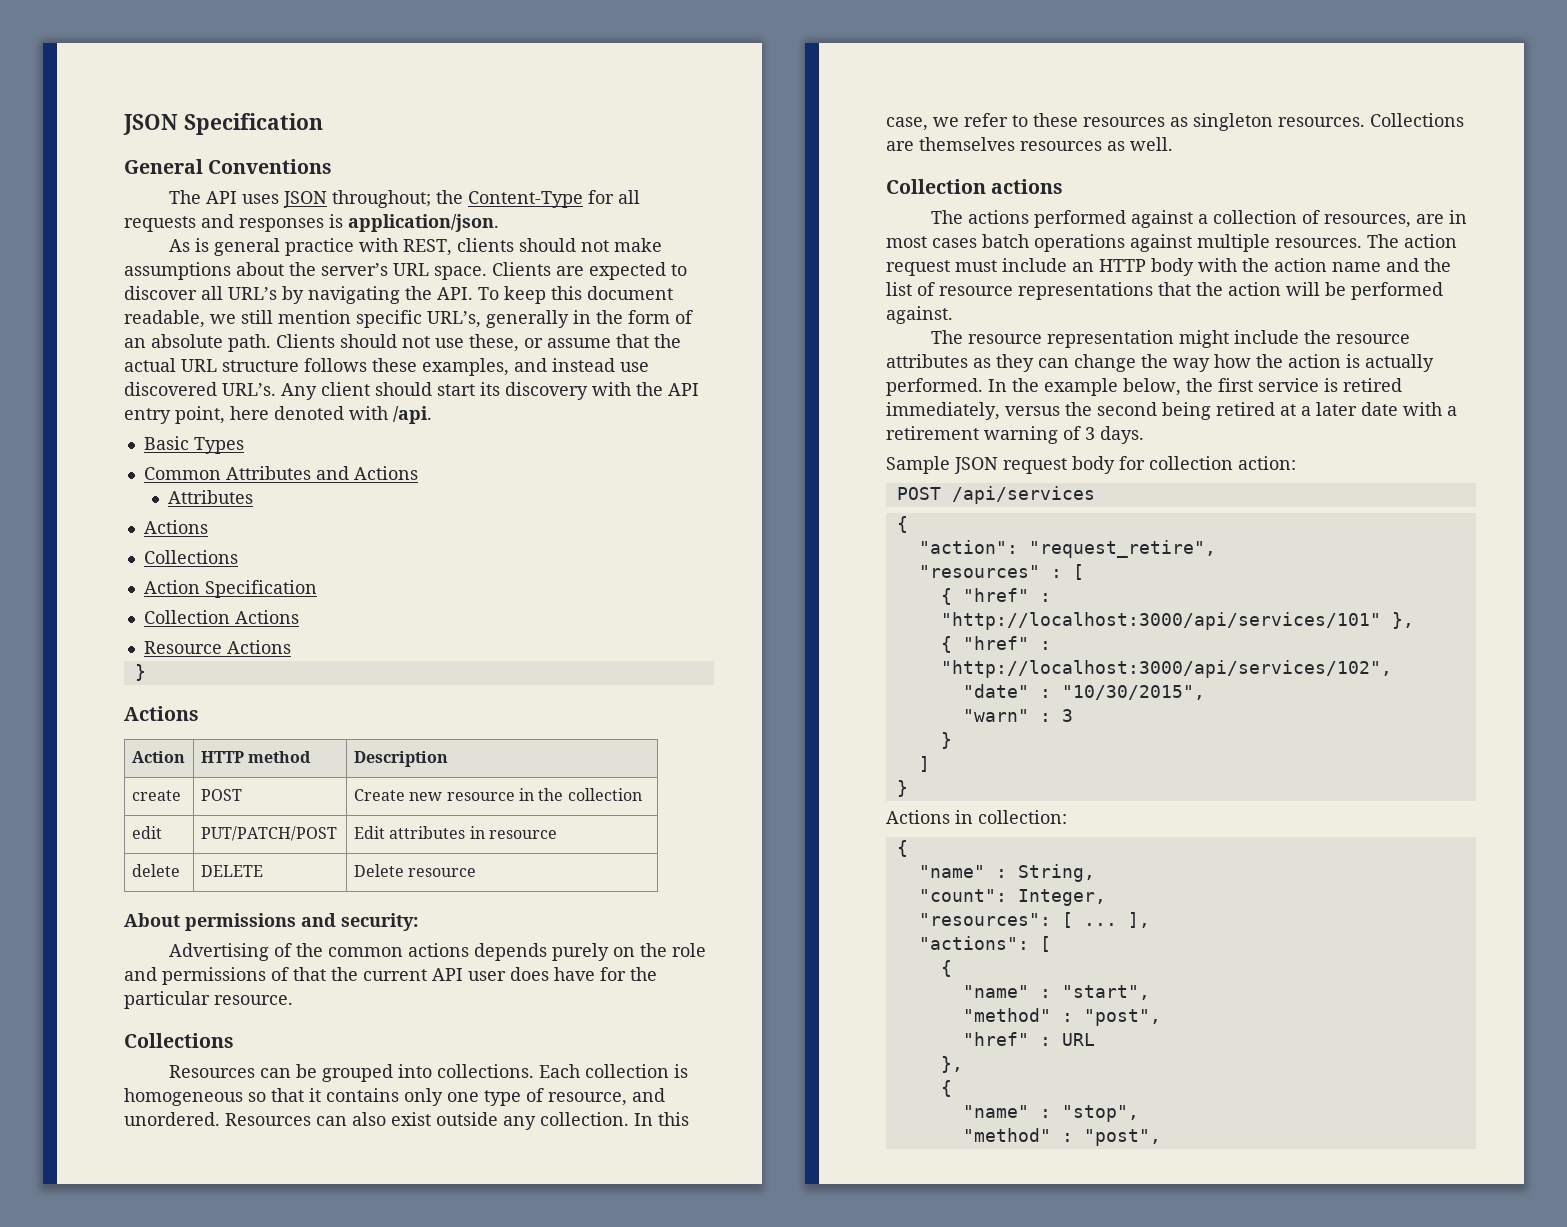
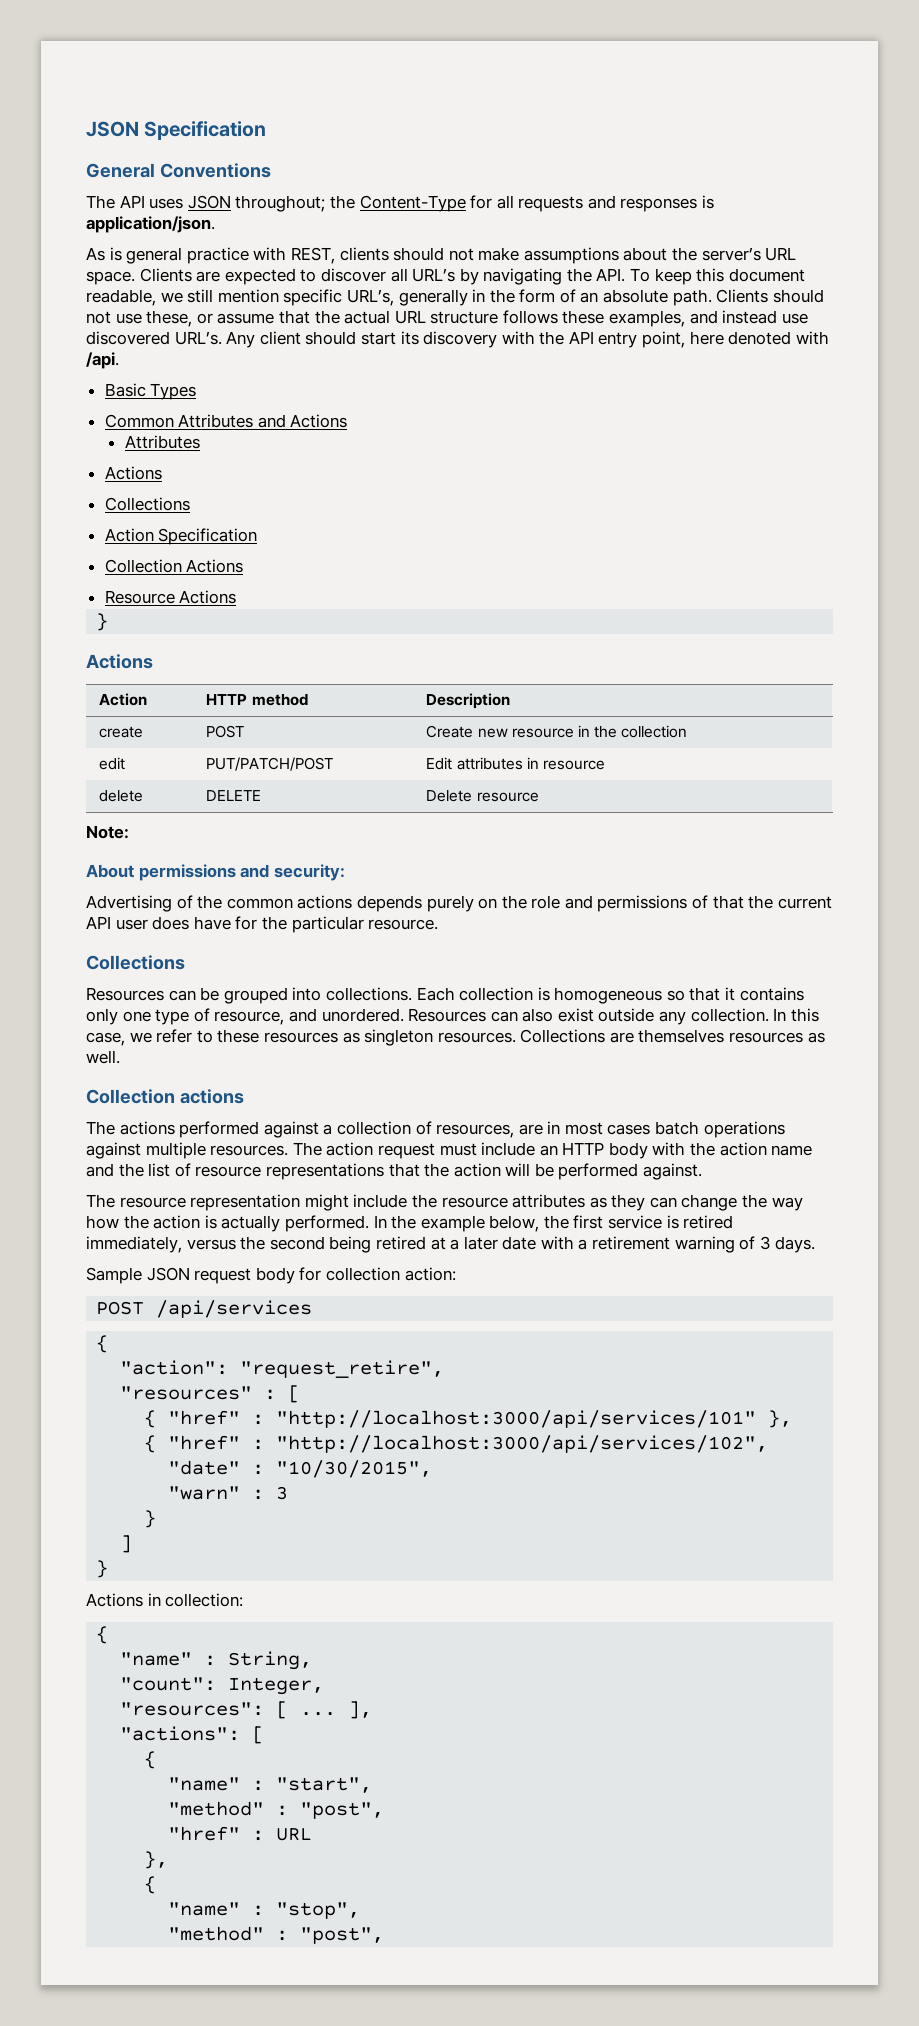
+ Note:

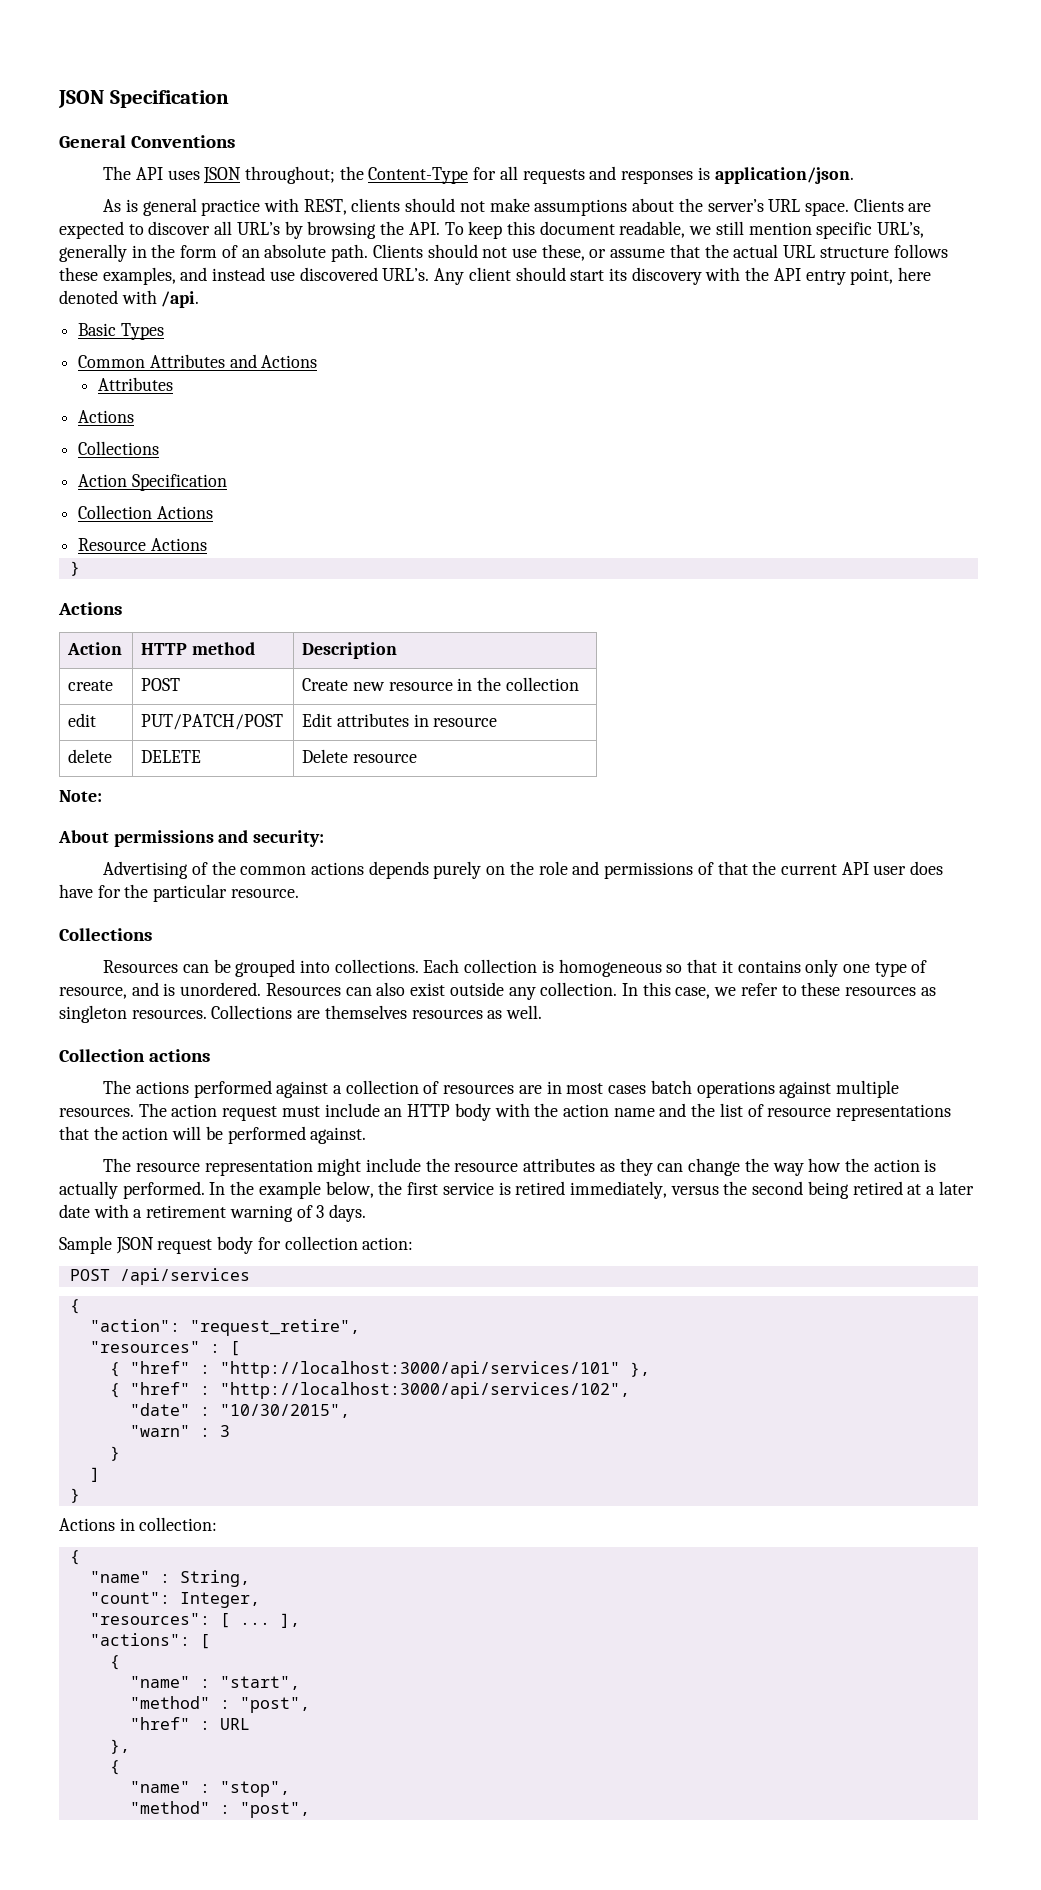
- Clients are expected to discover all URL’s by navigating the API. To keep this document readable, we still mention specific URL’s, generally in the form of an absolute path.
+ Clients are expected to discover all URL’s by browsing the API. To keep this document readable, we still mention specific URL’s, generally in the form of an absolute path.
- Each collection is homogeneous so that it contains only one type of resource, and unordered.
+ Each collection is homogeneous so that it contains only one type of resource, and is unordered.
- The actions performed against a collection of resources, are in most cases batch operations against multiple resources.
+ The actions performed against a collection of resources are in most cases batch operations against multiple resources.

